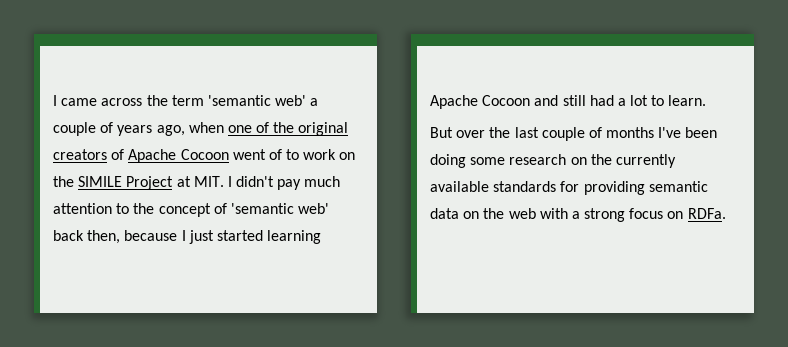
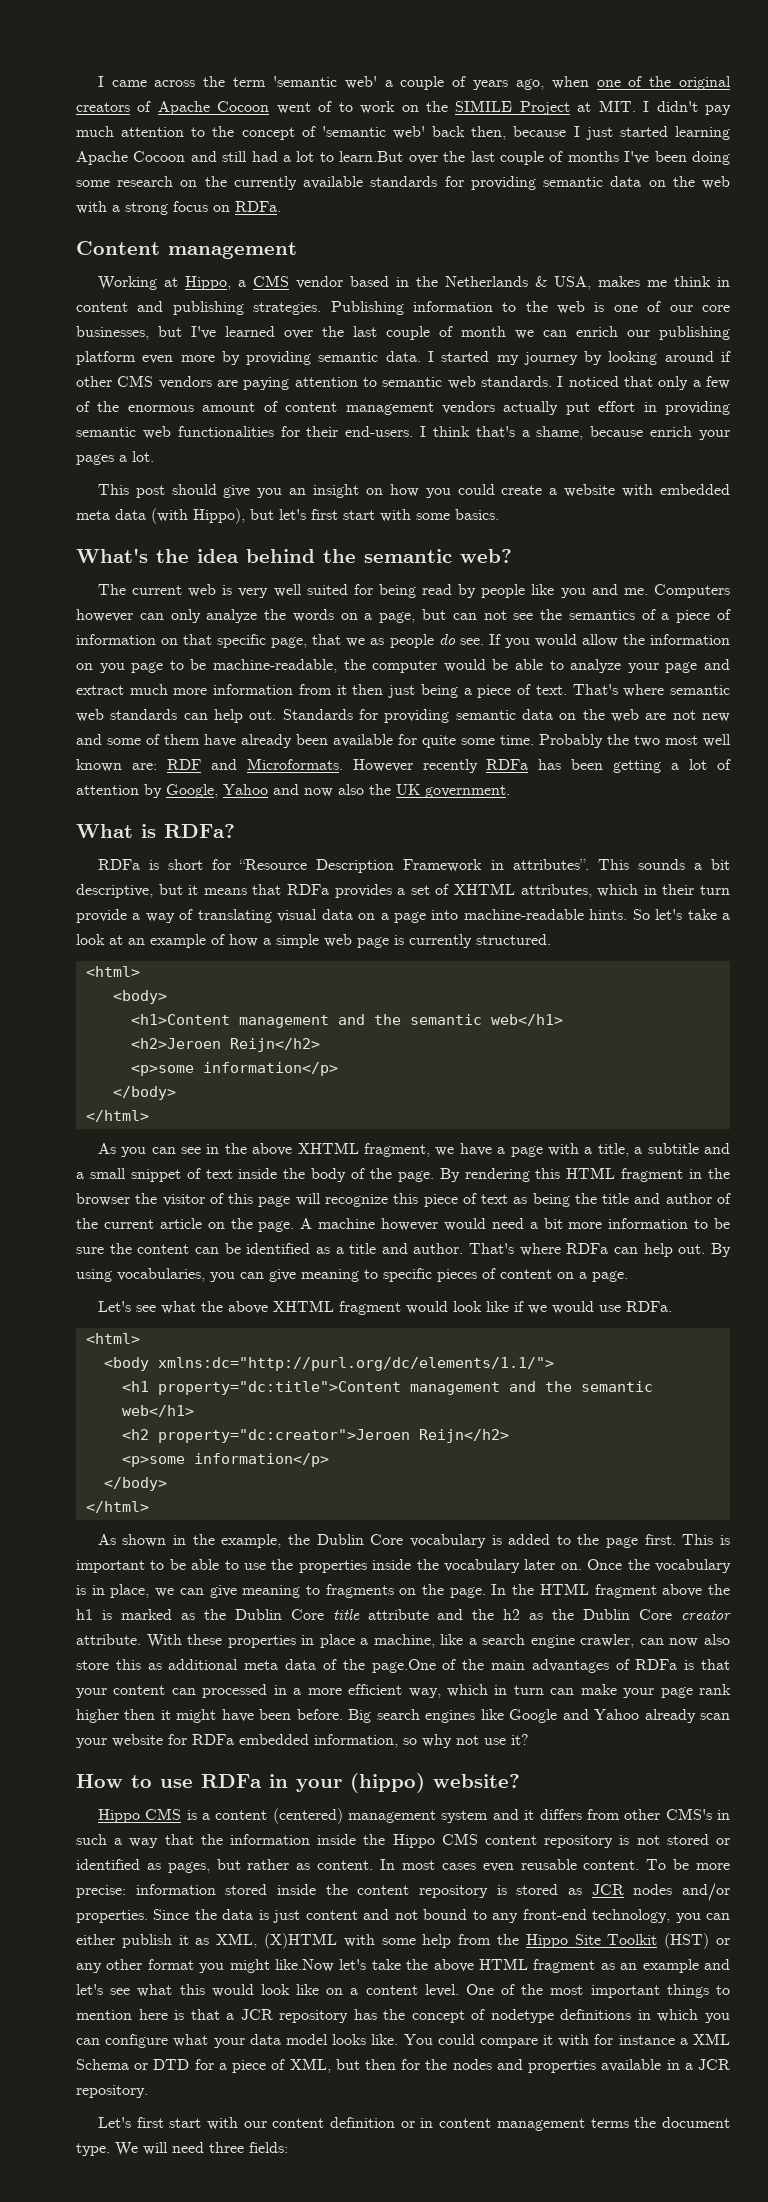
- I came across the term 'semantic web' a couple of years ago, when one of the original creators of Apache Cocoon went of to work on the SIMILE Project at MIT. I didn't pay much attention to the concept of 'semantic web' back then, because I just started learning Apache Cocoon and still had a lot to learn.
- But over the last couple of months I've been doing some research on the currently available standards for providing semantic data on the web with a strong focus on RDFa.
+ I came across the term 'semantic web' a couple of years ago, when one of the original creators of Apache Cocoon went of to work on the SIMILE Project at MIT. I didn't pay much attention to the concept of 'semantic web' back then, because I just started learning Apache Cocoon and still had a lot to learn.But over the last couple of months I've been doing some research on the currently available standards for providing semantic data on the web with a strong focus on RDFa.
+ Content management
+ Working at Hippo, a CMS vendor based in the Netherlands & USA, makes me think in content and publishing strategies. Publishing information to the web is one of our core businesses, but I've learned over the last couple of month we can enrich our publishing platform even more by providing semantic data. I started my journey by looking around if other CMS vendors are paying attention to semantic web standards. I noticed that only a few of the enormous amount of content management vendors actually put effort in providing semantic web functionalities for their end-users. I think that's a shame, because enrich your pages a lot.
+ This post should give you an insight on how you could create a website with embedded meta data (with Hippo), but let's first start with some basics.
+ What's the idea behind the semantic web?
+ The current web is very well suited for being read by people like you and me. Computers however can only analyze the words on a page, but can not see the semantics of a piece of information on that specific page, that we as people do see. If you would allow the information on you page to be machine-readable, the computer would be able to analyze your page and extract much more information from it then just being a piece of text. That's where semantic web standards can help out. Standards for providing semantic data on the web are not new and some of them have already been available for quite some time. Probably the two most well known are: RDF and Microformats. However recently RDFa has been getting a lot of attention by Google, Yahoo and now also the UK government.
+ What is RDFa?
+ RDFa is short for “Resource Description Framework in attributes”. This sounds a bit descriptive, but it means that RDFa provides a set of XHTML attributes, which in their turn provide a way of translating visual data on a page into machine-readable hints. So let's take a look at an example of how a simple web page is currently structured.
+ <html>
+ <body>
+ <h1>Content management and the semantic web</h1>
+ <h2>Jeroen Reijn</h2>
+ <p>some information</p>
+ </body>
+ </html>
+ As you can see in the above XHTML fragment, we have a page with a title, a subtitle and a small snippet of text inside the body of the page. By rendering this HTML fragment in the browser the visitor of this page will recognize this piece of text as being the title and author of the current article on the page. A machine however would need a bit more information to be sure the content can be identified as a title and author. That's where RDFa can help out. By using vocabularies, you can give meaning to specific pieces of content on a page.
+ Let's see what the above XHTML fragment would look like if we would use RDFa.
+ <html>
+ <body xmlns:dc="http://purl.org/dc/elements/1.1/">
+ <h1 property="dc:title">Content management and the semantic web</h1>
+ <h2 property="dc:creator">Jeroen Reijn</h2>
+ <p>some information</p>
+ </body>
+ </html>
+ As shown in the example, the Dublin Core vocabulary is added to the page first. This is important to be able to use the properties inside the vocabulary later on. Once the vocabulary is in place, we can give meaning to fragments on the page. In the HTML fragment above the h1 is marked as the Dublin Core title attribute and the h2 as the Dublin Core creator attribute. With these properties in place a machine, like a search engine crawler, can now also store this as additional meta data of the page.One of the main advantages of RDFa is that your content can processed in a more efficient way, which in turn can make your page rank higher then it might have been before. Big search engines like Google and Yahoo already scan your website for RDFa embedded information, so why not use it?
+ How to use RDFa in your (hippo) website?
+ Hippo CMS is a content (centered) management system and it differs from other CMS's in such a way that the information inside the Hippo CMS content repository is not stored or identified as pages, but rather as content. In most cases even reusable content. To be more precise: information stored inside the content repository is stored as JCR nodes and/or properties. Since the data is just content and not bound to any front-end technology, you can either publish it as XML, (X)HTML with some help from the Hippo Site Toolkit (HST) or any other format you might like.Now let's take the above HTML fragment as an example and let's see what this would look like on a content level. One of the most important things to mention here is that a JCR repository has the concept of nodetype definitions in which you can configure what your data model looks like. You could compare it with for instance a XML Schema or DTD for a piece of XML, but then for the nodes and properties available in a JCR repository.
+ Let's first start with our content definition or in content management terms the document type. We will need three fields:

